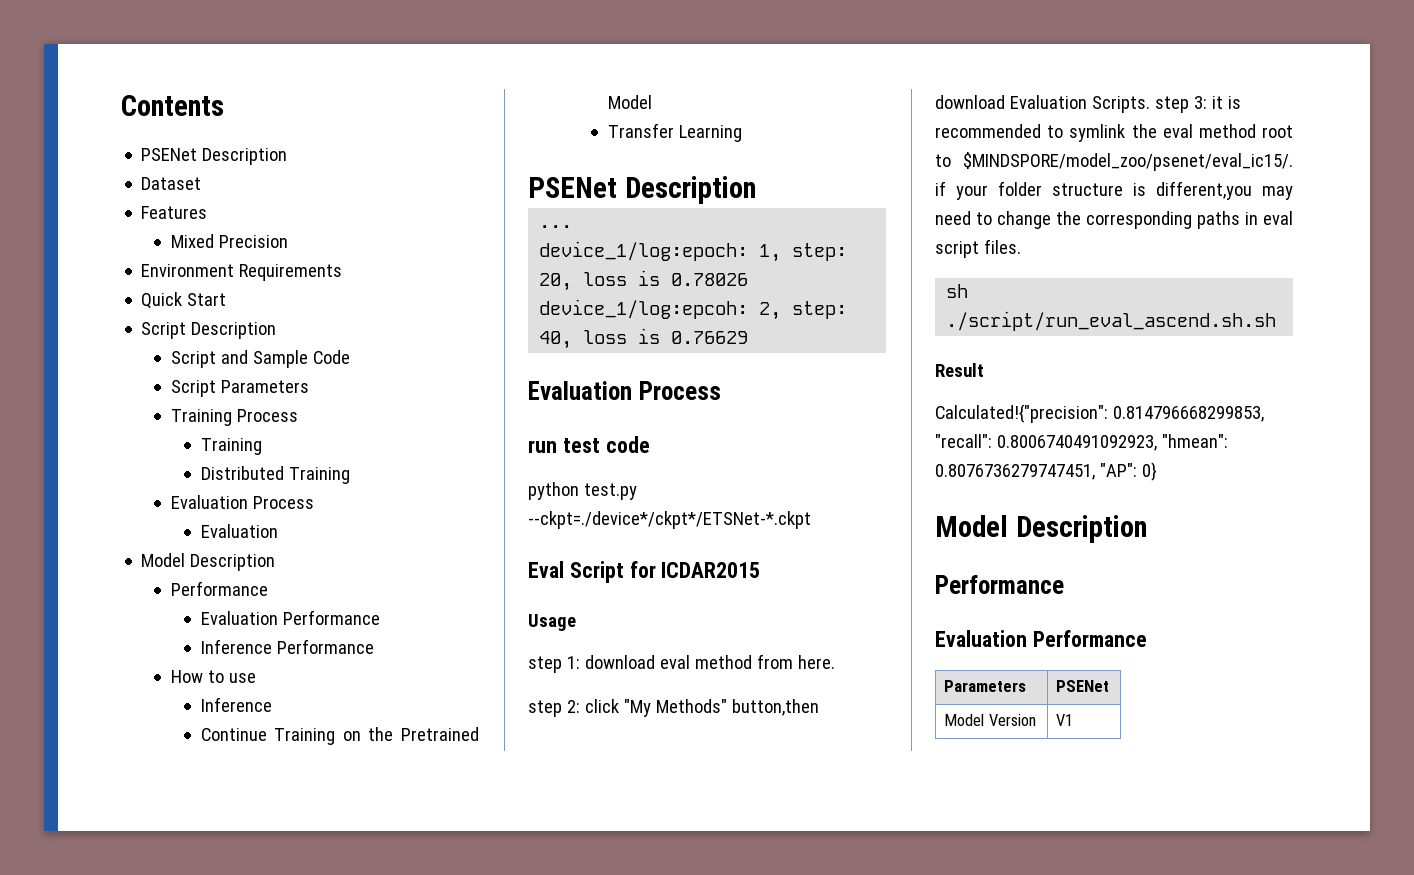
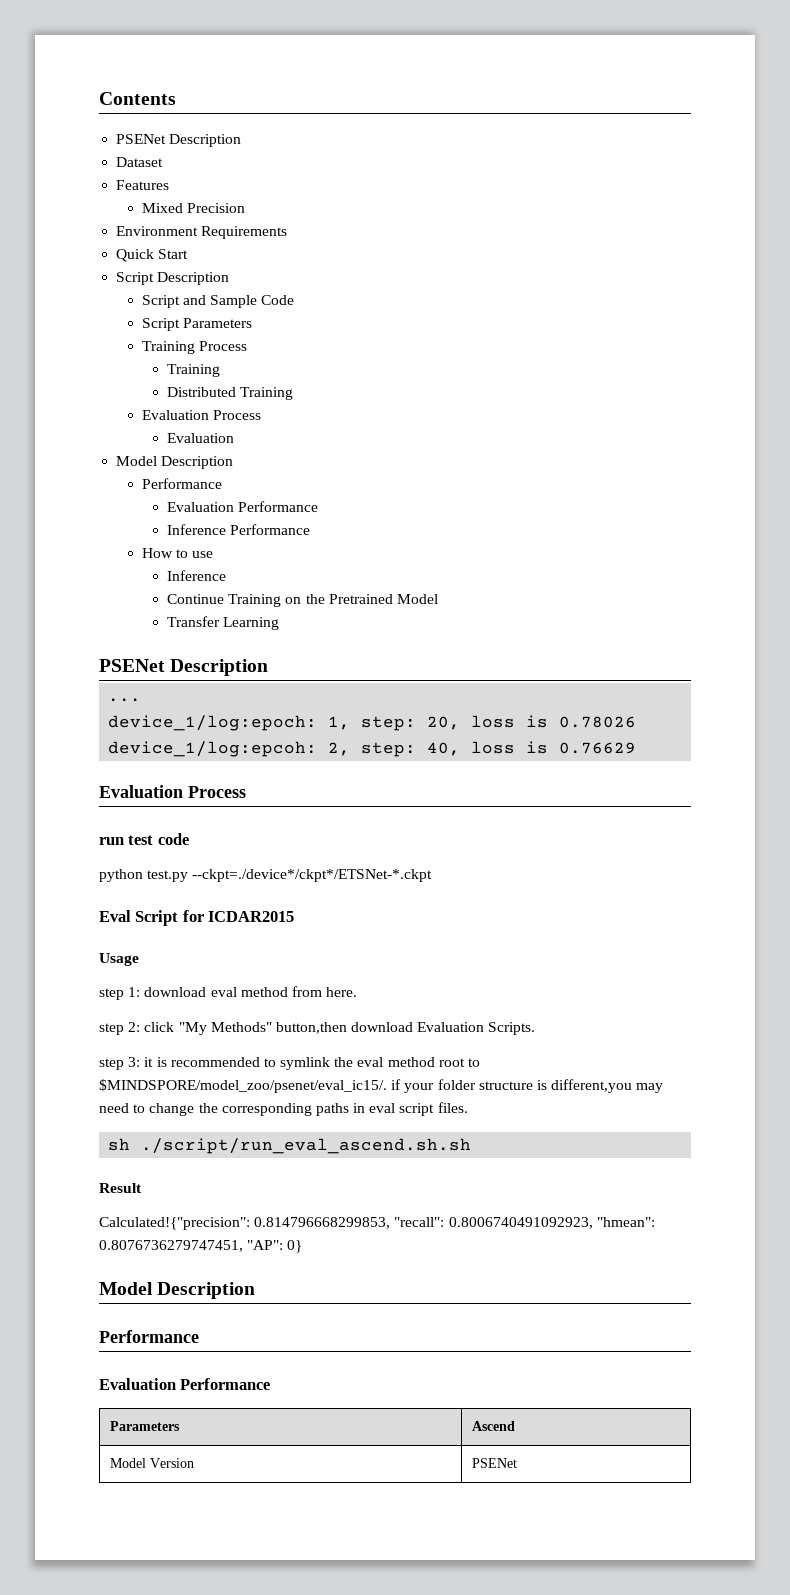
- step 2: click "My Methods" button,then download Evaluation Scripts. step 3: it is recommended to symlink the eval method root to $MINDSPORE/model_zoo/psenet/eval_ic15/. if your folder structure is different,you may need to change the corresponding paths in eval script files.
+ step 2: click "My Methods" button,then download Evaluation Scripts.
+ step 3: it is recommended to symlink the eval method root to $MINDSPORE/model_zoo/psenet/eval_ic15/. if your folder structure is different,you may need to change the corresponding paths in eval script files.
- Parameters | PSENet
+ Parameters | Ascend
- Model Version | V1
+ Model Version | PSENet

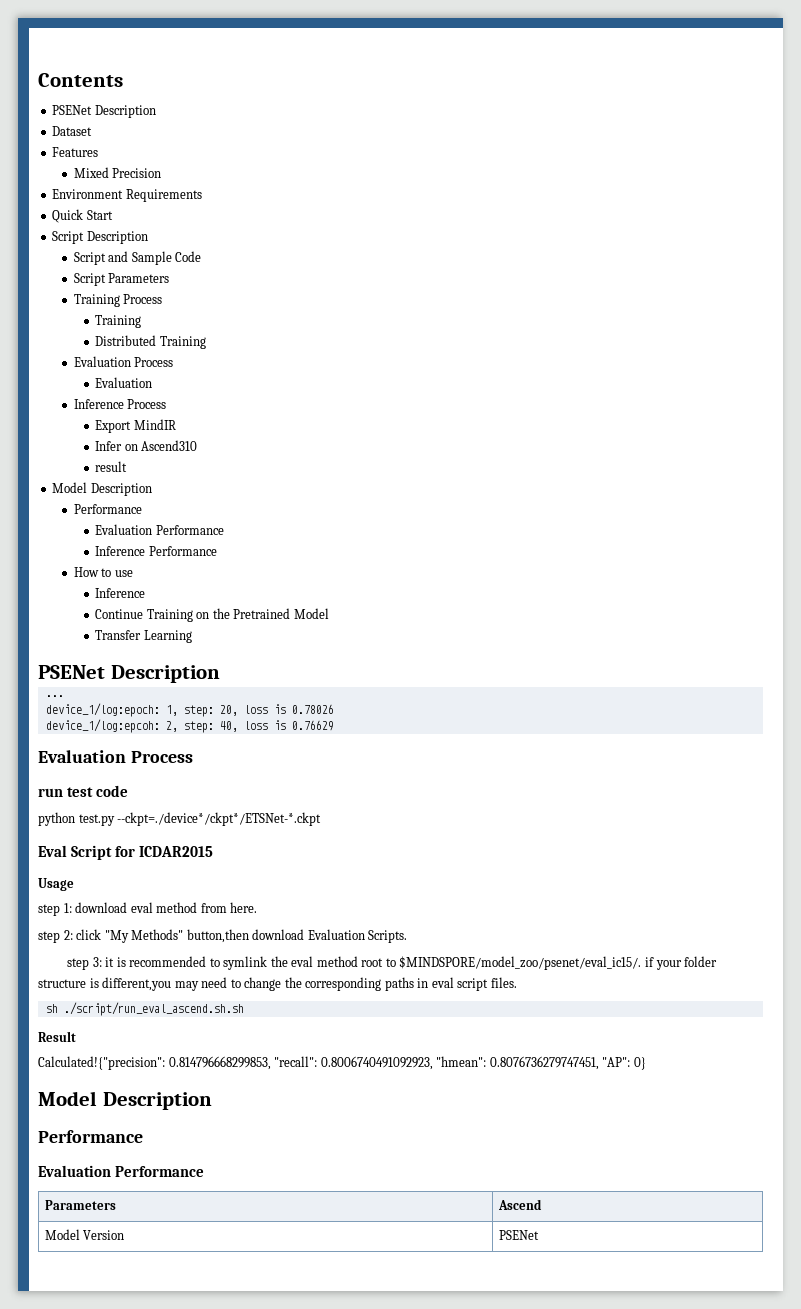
+ Inference Process
+ Export MindIR
+ Infer on Ascend310
+ result

